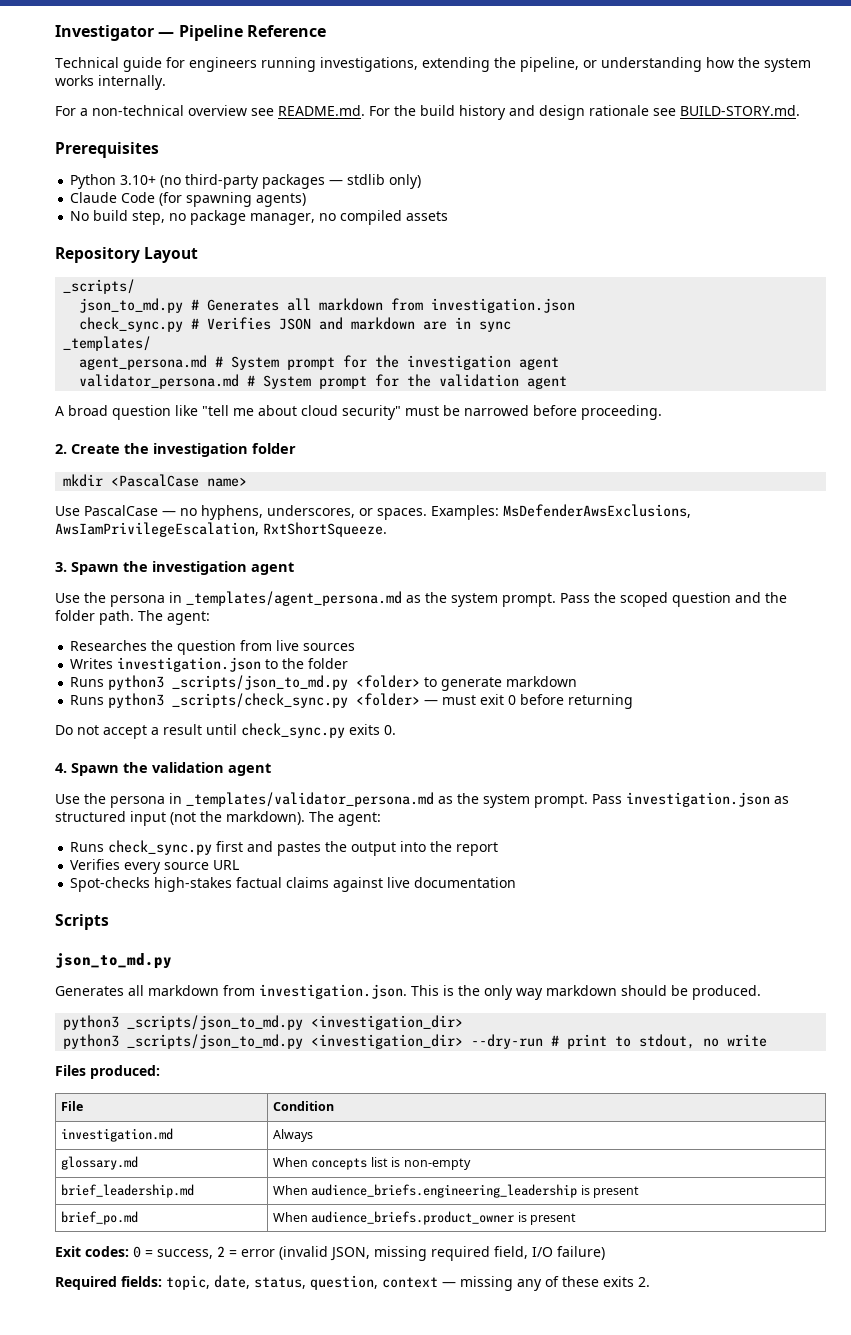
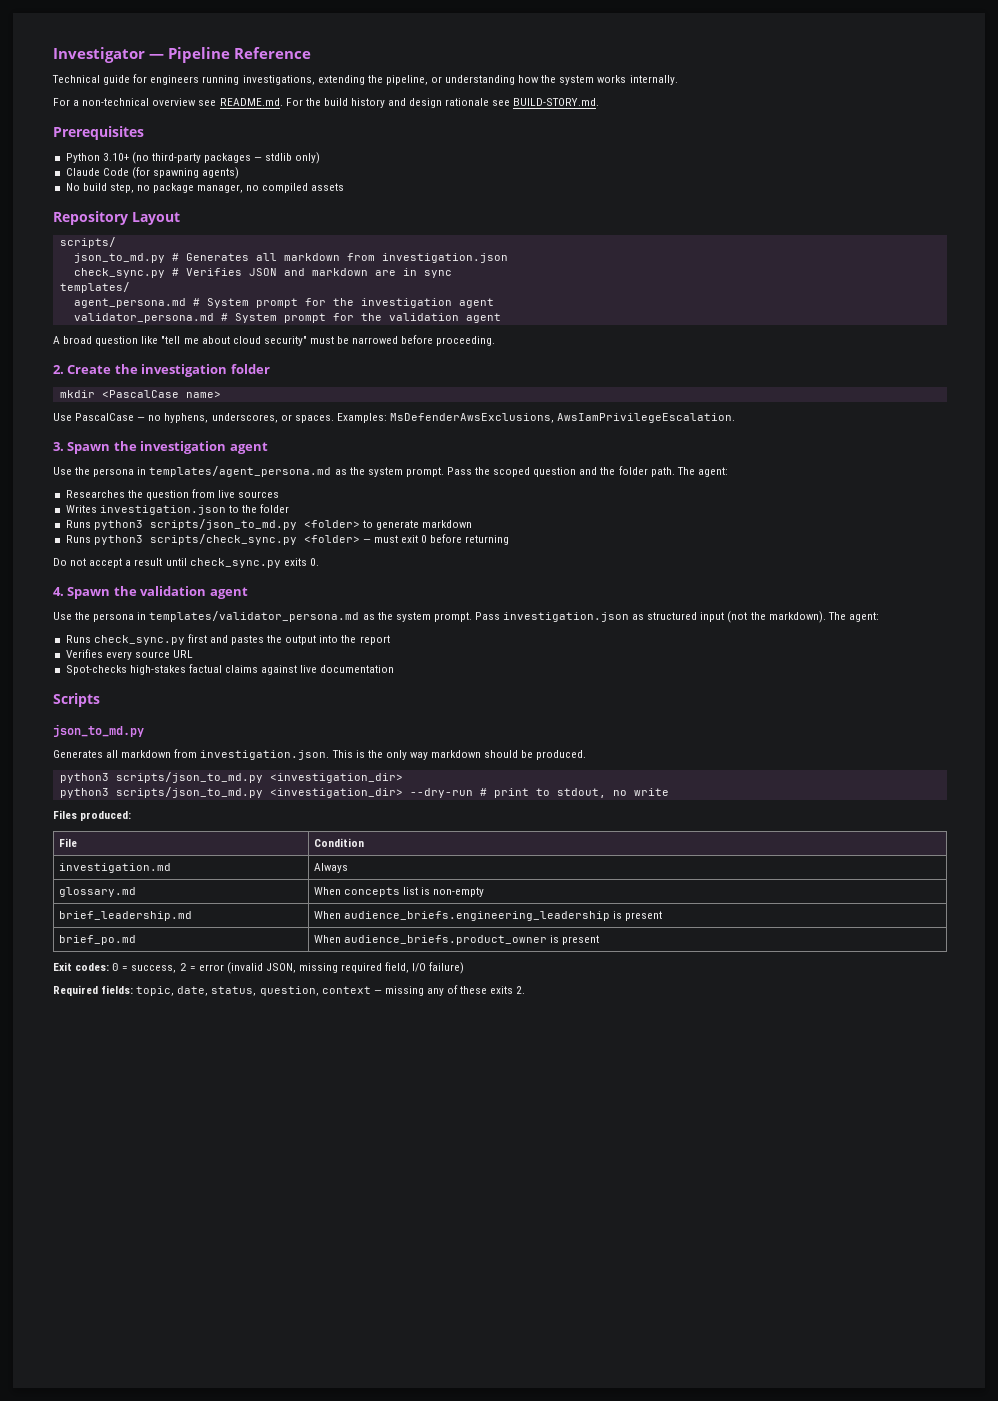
- _scripts/
+ scripts/
- _templates/
+ templates/
- Examples: MsDefenderAwsExclusions, AwsIamPrivilegeEscalation, RxtShortSqueeze.
+ Examples: MsDefenderAwsExclusions, AwsIamPrivilegeEscalation.
- Use the persona in _templates/agent_persona.md as the system prompt.
+ Use the persona in templates/agent_persona.md as the system prompt.
- Runs python3 _scripts/json_to_md.py <folder> to generate markdown
+ Runs python3 scripts/json_to_md.py <folder> to generate markdown
- Runs python3 _scripts/check_sync.py <folder> — must exit 0 before returning
+ Runs python3 scripts/check_sync.py <folder> — must exit 0 before returning
- Use the persona in _templates/validator_persona.md as the system prompt.
+ Use the persona in templates/validator_persona.md as the system prompt.
  Generates all markdown from investigation.json. This is the only way markdown should be produced.
- python3 _scripts/json_to_md.py <investigation_dir>
+ python3 scripts/json_to_md.py <investigation_dir>
- python3 _scripts/json_to_md.py <investigation_dir> --dry-run # print to stdout, no write
+ python3 scripts/json_to_md.py <investigation_dir> --dry-run # print to stdout, no write

